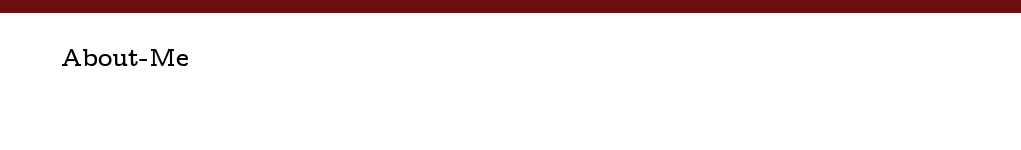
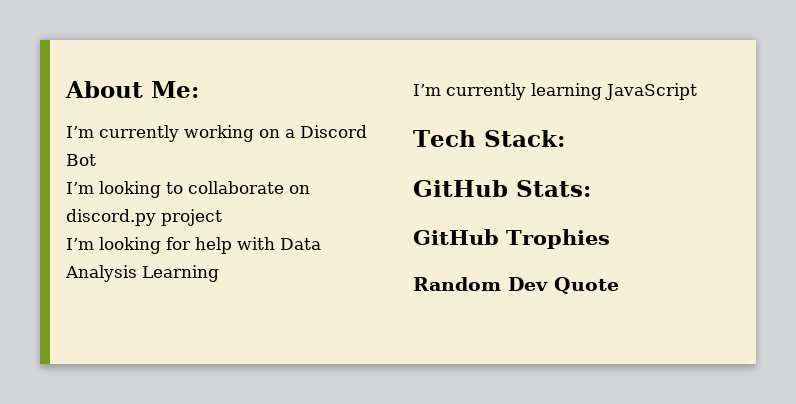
- About-Me
+ About Me:
+ I’m currently working on a Discord Bot
+ I’m looking to collaborate on discord.py project
+ I’m looking for help with Data Analysis Learning
+ I’m currently learning JavaScript
+ Tech Stack:
+ GitHub Stats:
+ GitHub Trophies
+ Random Dev Quote

